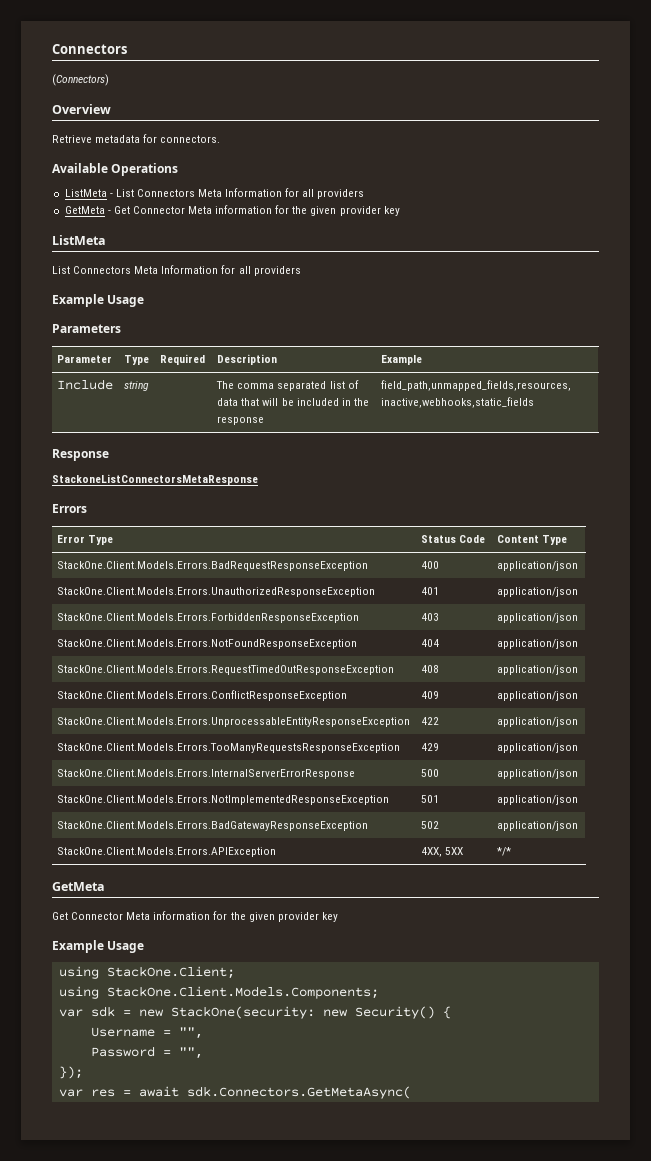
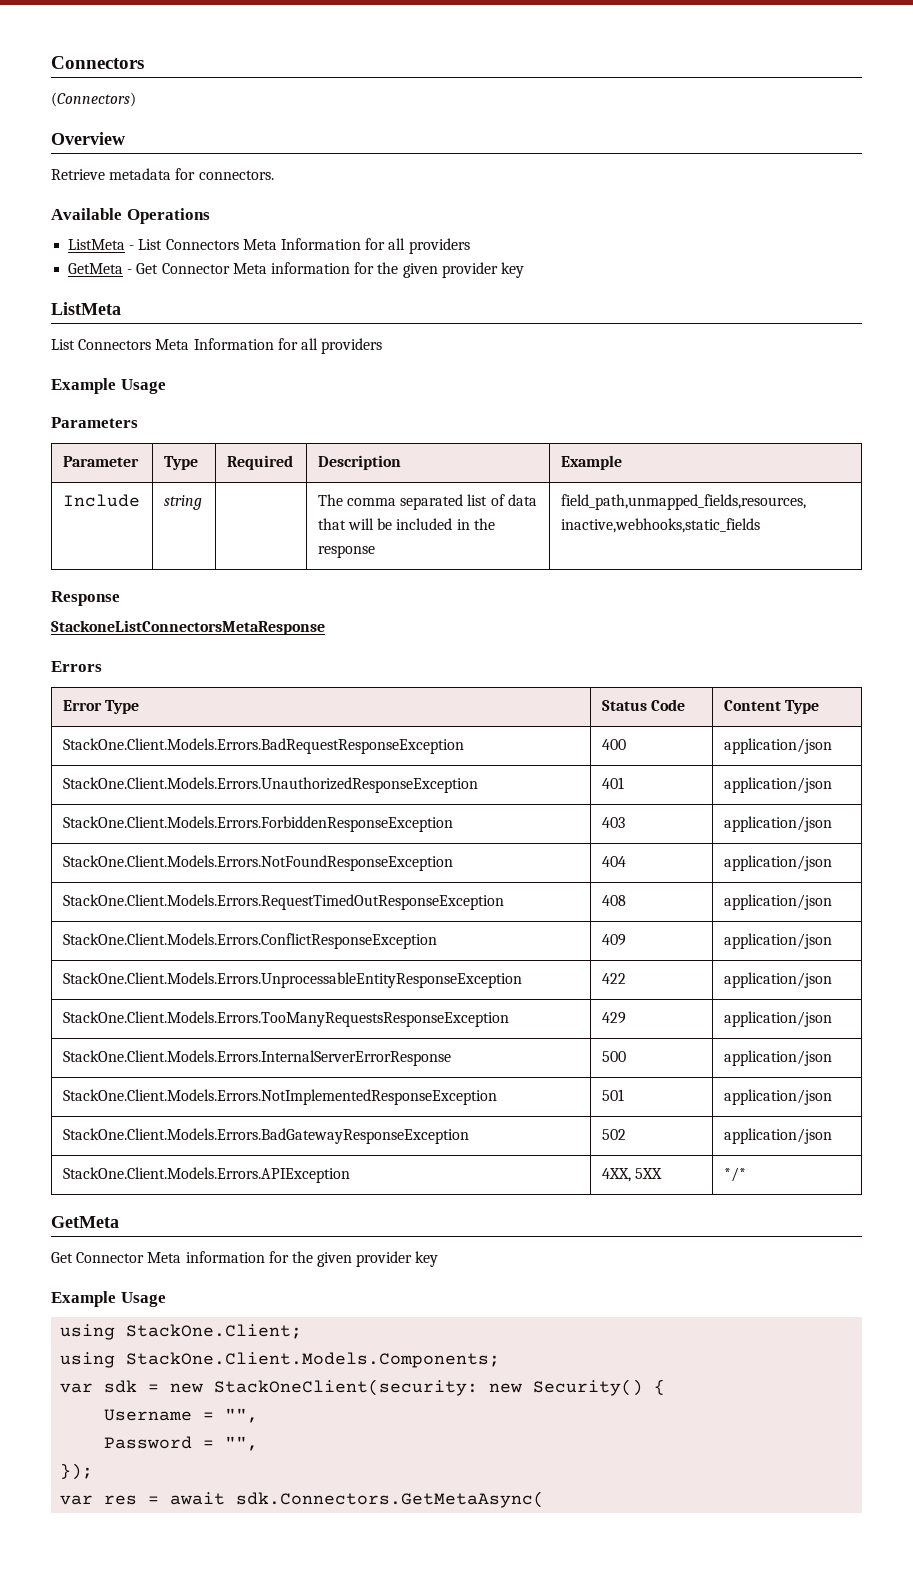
- var sdk = new StackOne(security: new Security() {
+ var sdk = new StackOneClient(security: new Security() {

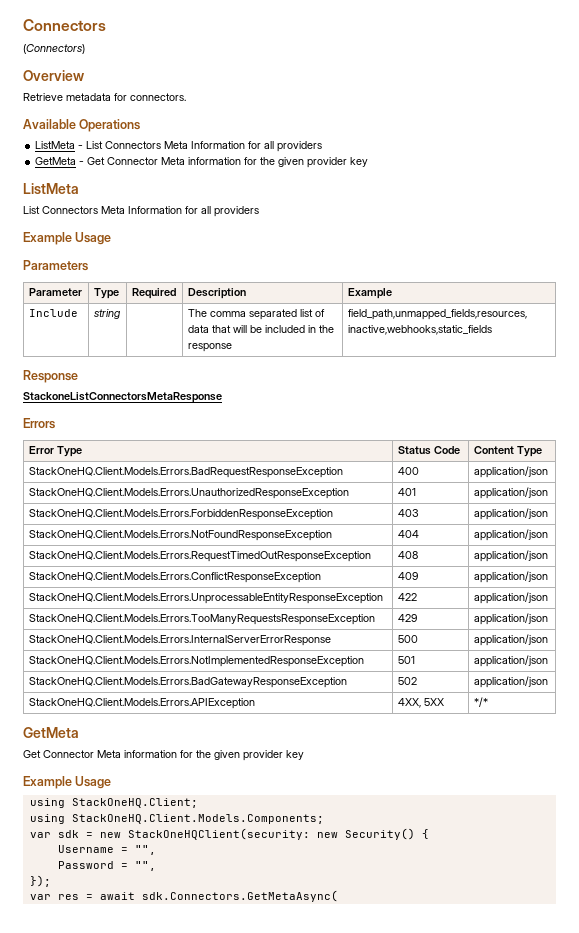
- StackOne.Client.Models.Errors.BadRequestResponseException | 400 | application/json
+ StackOneHQ.Client.Models.Errors.BadRequestResponseException | 400 | application/json
- StackOne.Client.Models.Errors.UnauthorizedResponseException | 401 | application/json
+ StackOneHQ.Client.Models.Errors.UnauthorizedResponseException | 401 | application/json
- StackOne.Client.Models.Errors.ForbiddenResponseException | 403 | application/json
+ StackOneHQ.Client.Models.Errors.ForbiddenResponseException | 403 | application/json
- StackOne.Client.Models.Errors.NotFoundResponseException | 404 | application/json
+ StackOneHQ.Client.Models.Errors.NotFoundResponseException | 404 | application/json
- StackOne.Client.Models.Errors.RequestTimedOutResponseException | 408 | application/json
+ StackOneHQ.Client.Models.Errors.RequestTimedOutResponseException | 408 | application/json
- StackOne.Client.Models.Errors.ConflictResponseException | 409 | application/json
+ StackOneHQ.Client.Models.Errors.ConflictResponseException | 409 | application/json
- StackOne.Client.Models.Errors.UnprocessableEntityResponseException | 422 | application/json
+ StackOneHQ.Client.Models.Errors.UnprocessableEntityResponseException | 422 | application/json
- StackOne.Client.Models.Errors.TooManyRequestsResponseException | 429 | application/json
+ StackOneHQ.Client.Models.Errors.TooManyRequestsResponseException | 429 | application/json
- StackOne.Client.Models.Errors.InternalServerErrorResponse | 500 | application/json
+ StackOneHQ.Client.Models.Errors.InternalServerErrorResponse | 500 | application/json
- StackOne.Client.Models.Errors.NotImplementedResponseException | 501 | application/json
+ StackOneHQ.Client.Models.Errors.NotImplementedResponseException | 501 | application/json
- StackOne.Client.Models.Errors.BadGatewayResponseException | 502 | application/json
+ StackOneHQ.Client.Models.Errors.BadGatewayResponseException | 502 | application/json
- StackOne.Client.Models.Errors.APIException | 4XX, 5XX | */*
+ StackOneHQ.Client.Models.Errors.APIException | 4XX, 5XX | */*
- using StackOne.Client;
- using StackOne.Client.Models.Components;
+ using StackOneHQ.Client;
+ using StackOneHQ.Client.Models.Components;
- var sdk = new StackOneClient(security: new Security() {
+ var sdk = new StackOneHQClient(security: new Security() {

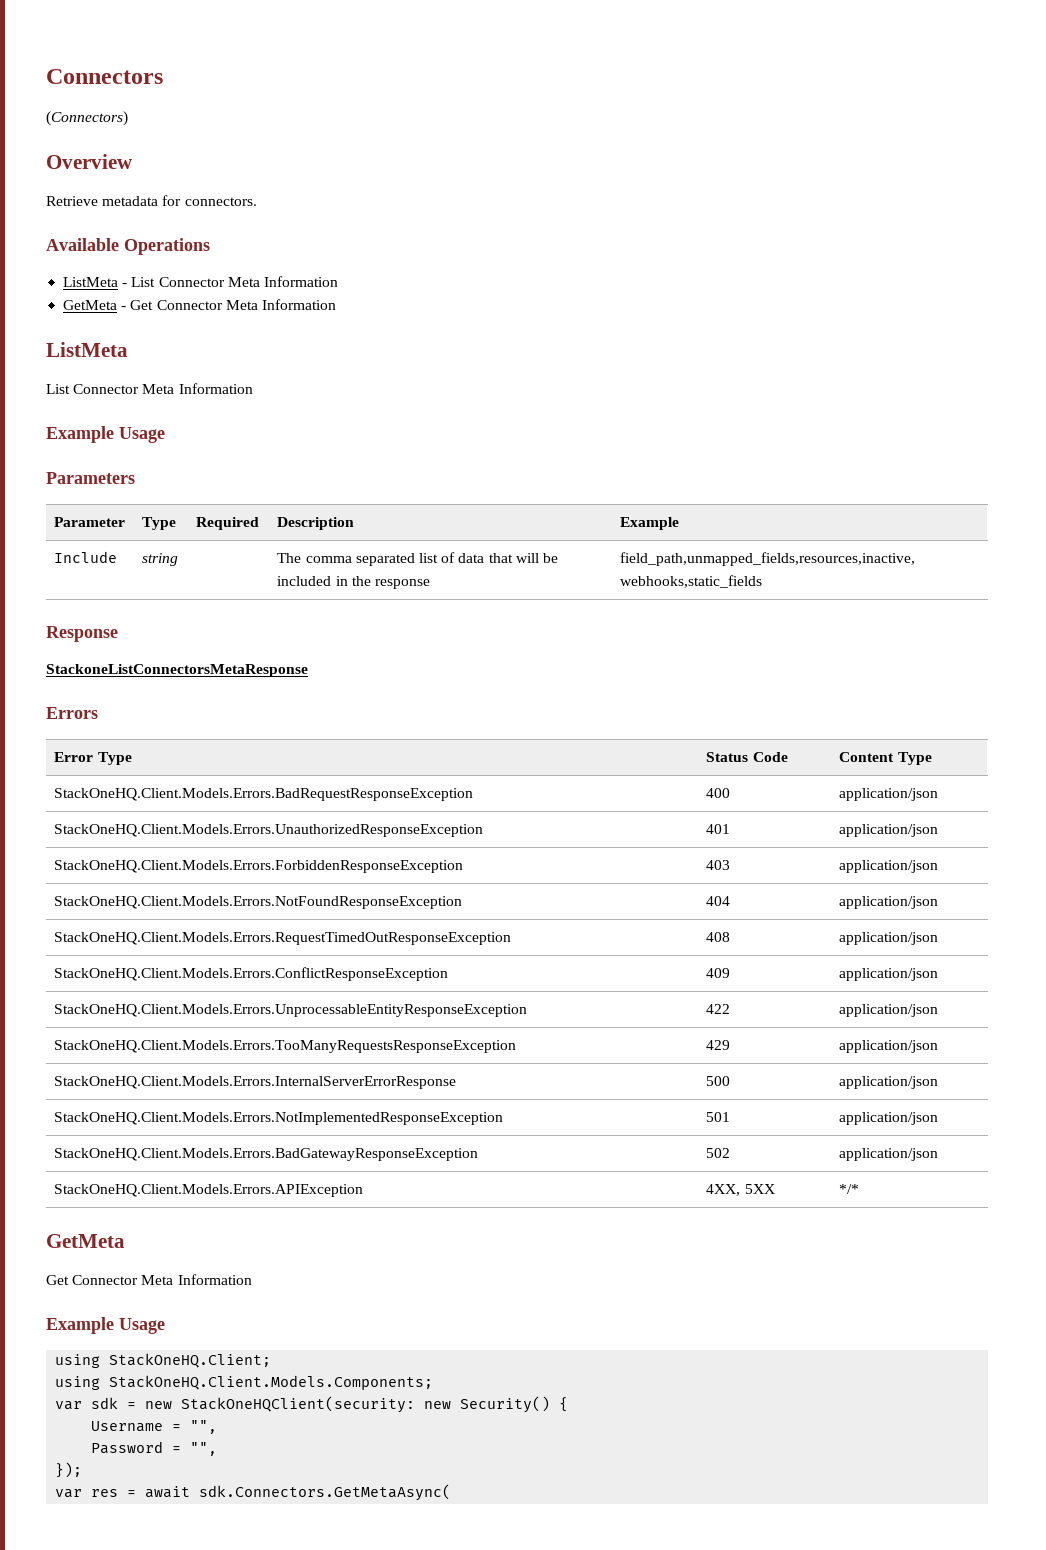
- ListMeta - List Connectors Meta Information for all providers
+ ListMeta - List Connector Meta Information
- GetMeta - Get Connector Meta information for the given provider key
+ GetMeta - Get Connector Meta Information
  ListMeta
- List Connectors Meta Information for all providers
+ List Connector Meta Information
  StackOneHQ.Client.Models.Errors.APIException | 4XX, 5XX | */*
  GetMeta
- Get Connector Meta information for the given provider key
+ Get Connector Meta Information

